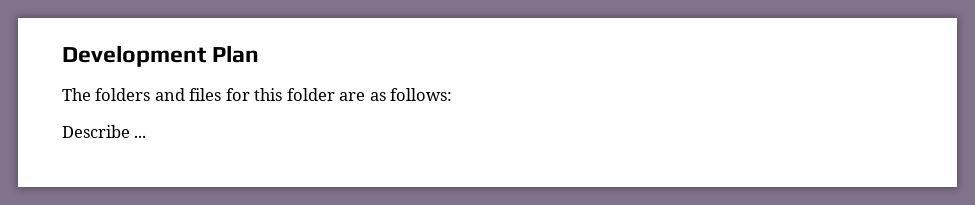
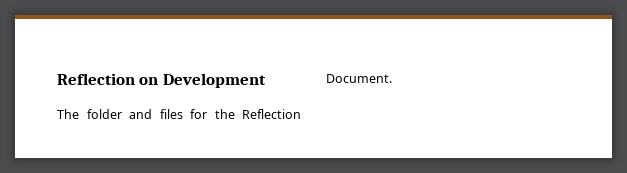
- Development Plan
+ Reflection on Development
- The folders and files for this folder are as follows:
- Describe ...
+ The folder and files for the Reflection Document.

